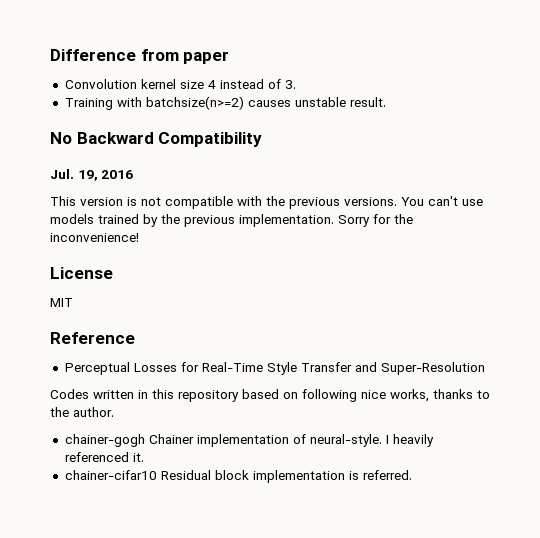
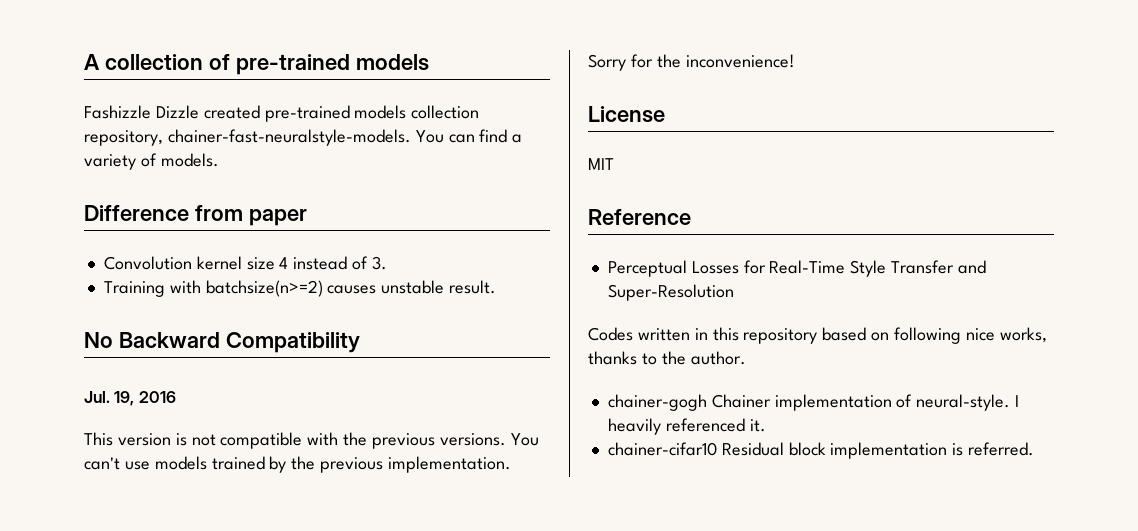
+ A collection of pre-trained models
+ Fashizzle Dizzle created pre-trained models collection repository, chainer-fast-neuralstyle-models. You can find a variety of models.

